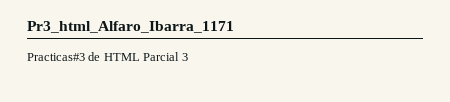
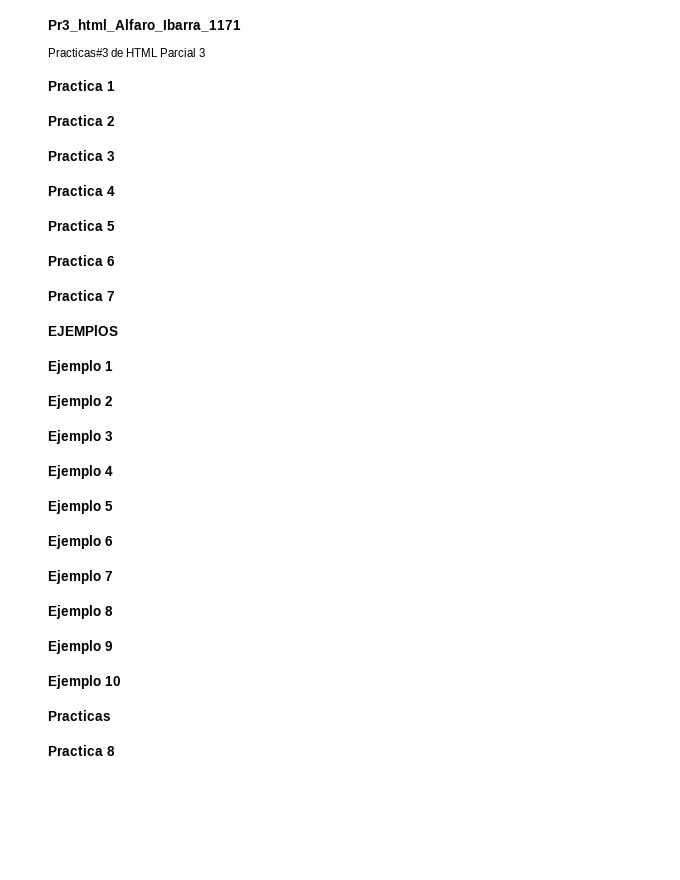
+ Practica 1
+ Practica 2
+ Practica 3
+ Practica 4
+ Practica 5
+ Practica 6
+ Practica 7
+ EJEMPlOS
+ Ejemplo 1
+ Ejemplo 2
+ Ejemplo 3
+ Ejemplo 4
+ Ejemplo 5
+ Ejemplo 6
+ Ejemplo 7
+ Ejemplo 8
+ Ejemplo 9
+ Ejemplo 10
+ Practicas
+ Practica 8

